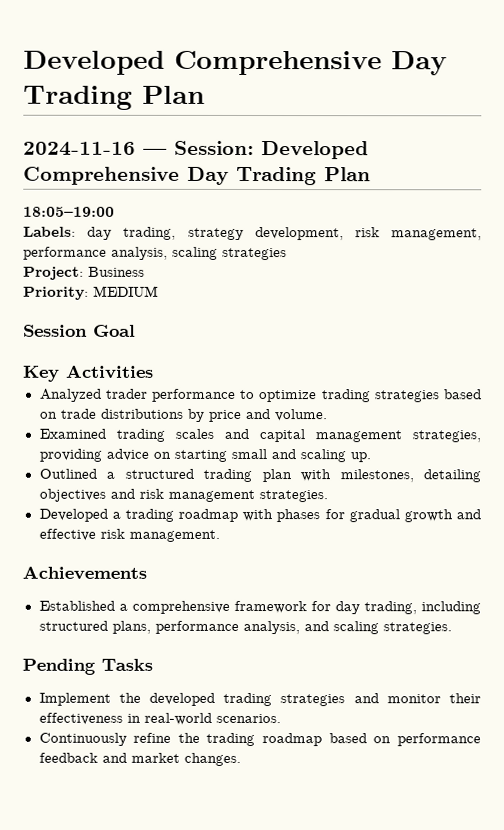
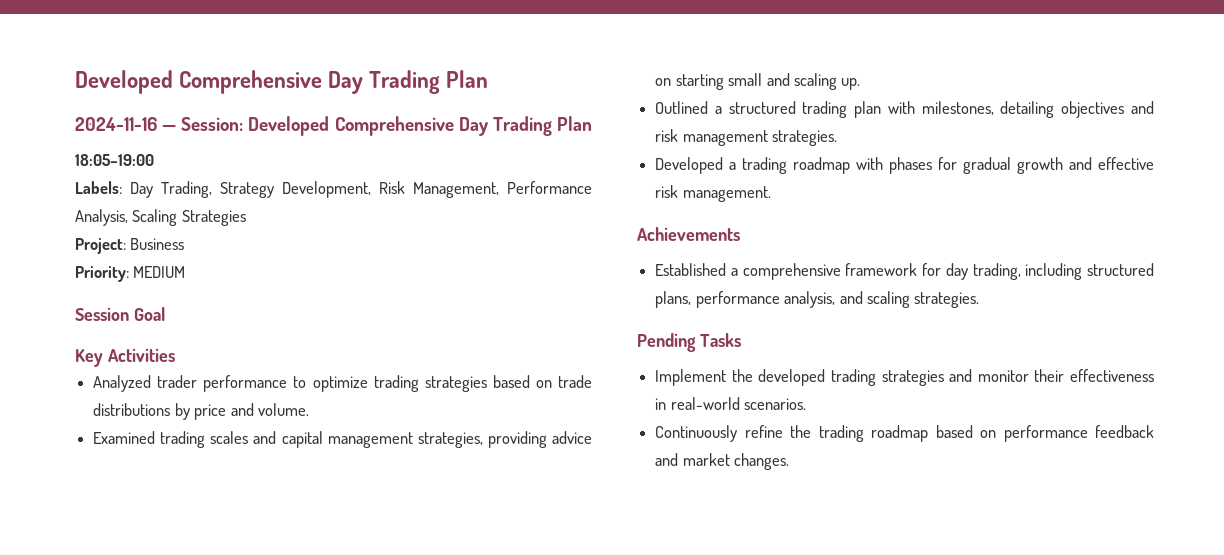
- Labels: day trading, strategy development, risk management, performance analysis, scaling strategies
+ Labels: Day Trading, Strategy Development, Risk Management, Performance Analysis, Scaling Strategies

